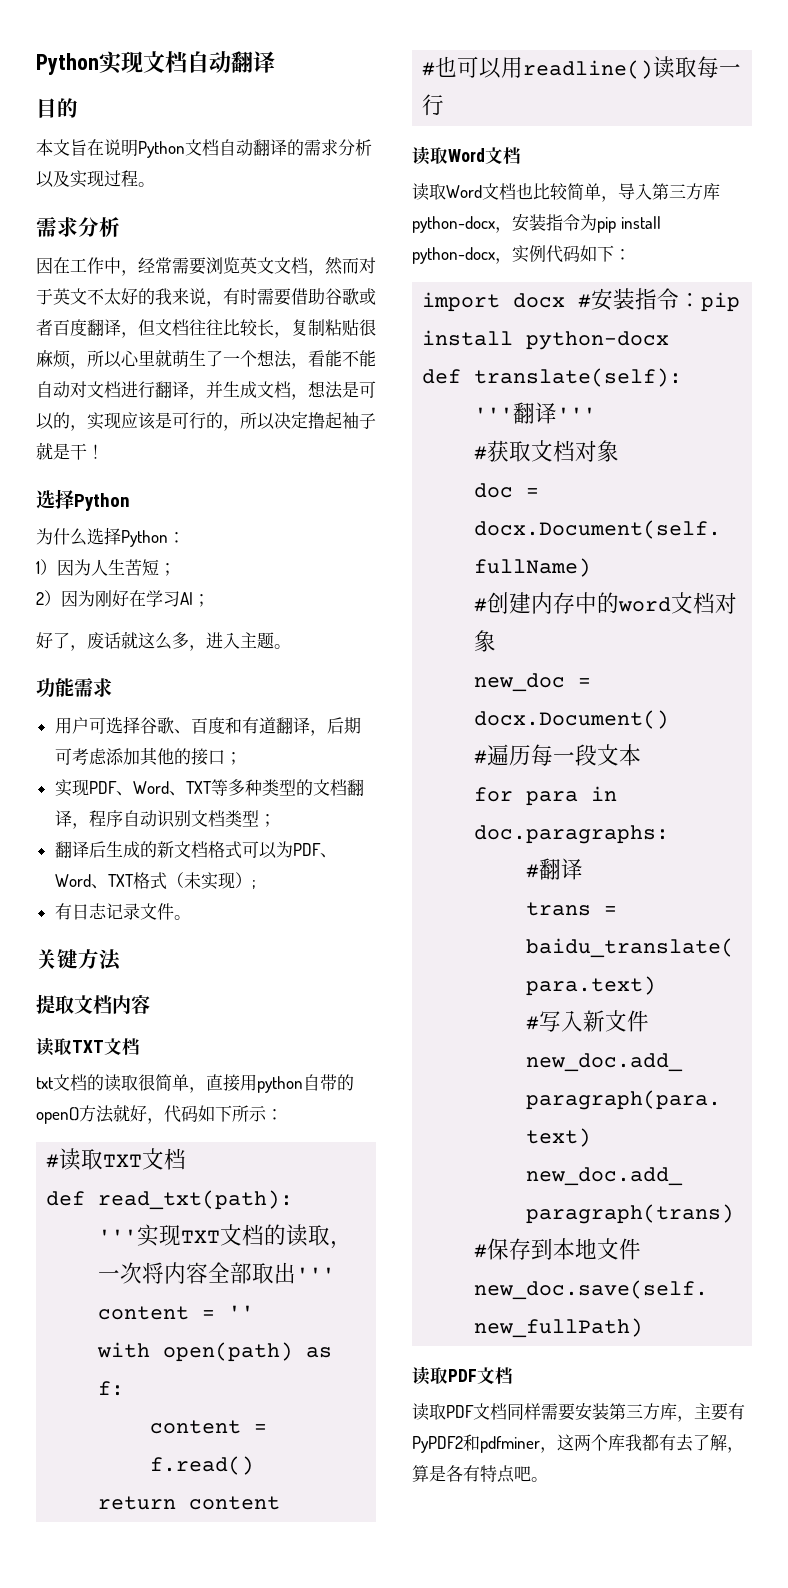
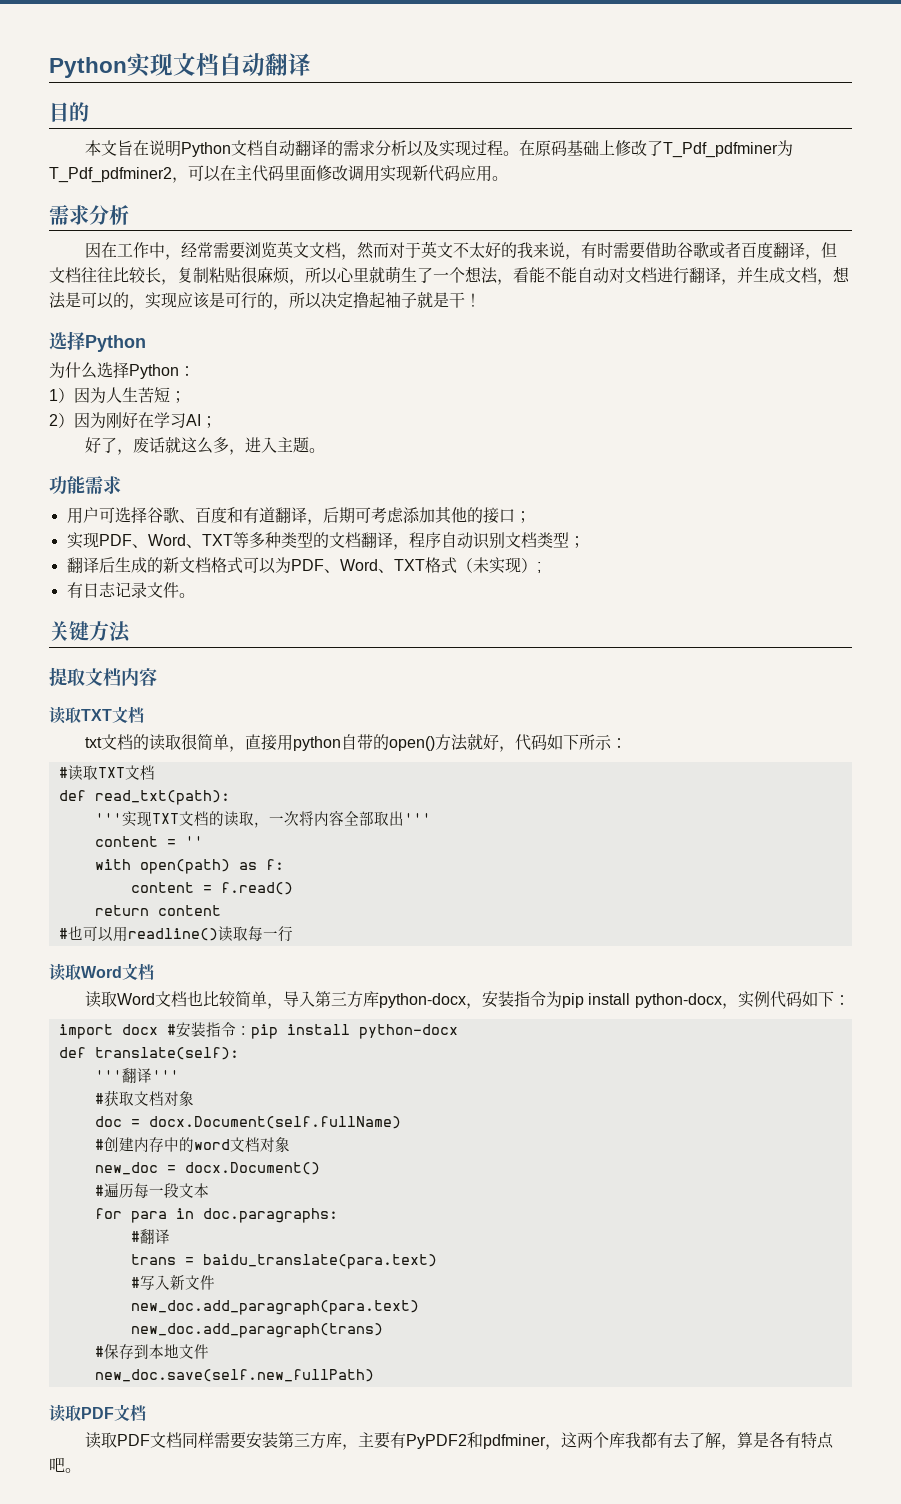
+ 在原码基础上修改了T_Pdf_pdfminer为T_Pdf_pdfminer2，可以在主代码里面修改调用实现新代码应用。

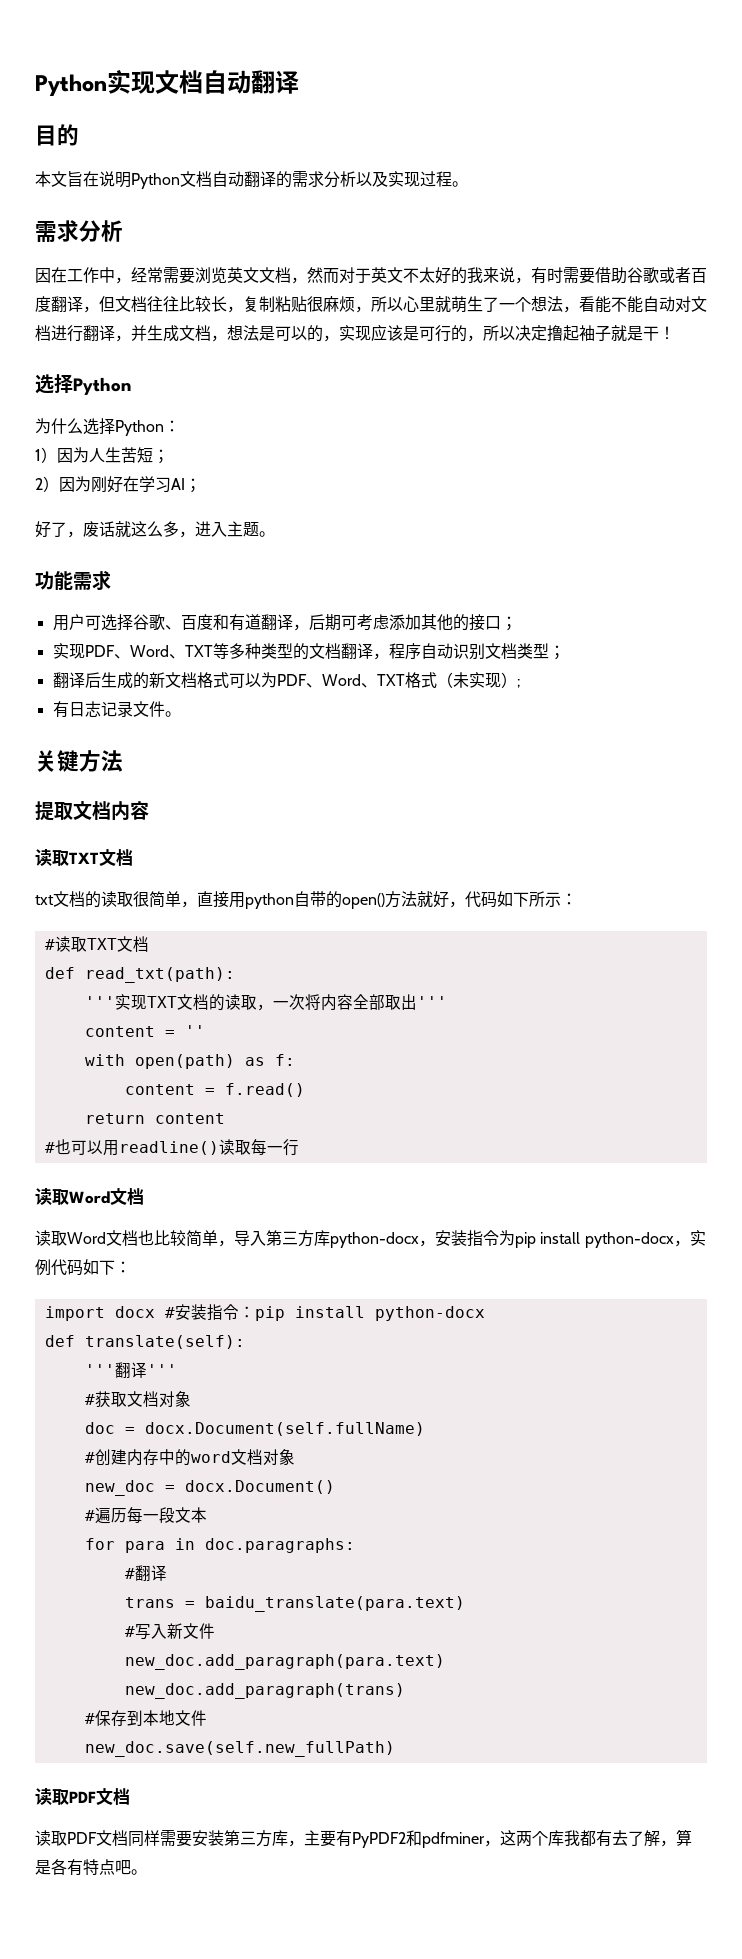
- 在原码基础上修改了T_Pdf_pdfminer为T_Pdf_pdfminer2，可以在主代码里面修改调用实现新代码应用。

